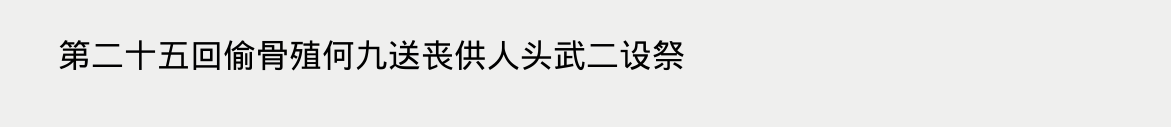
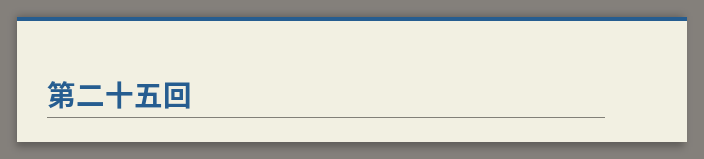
- 第二十五回偷骨殖何九送丧供人头武二设祭
+ 第二十五回

